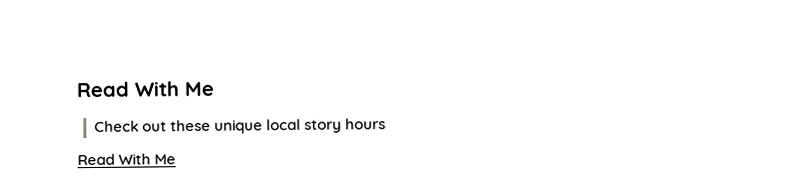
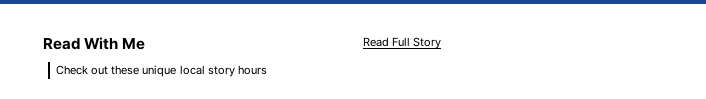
  Check out these unique local story hours
- Read With Me
+ Read Full Story

